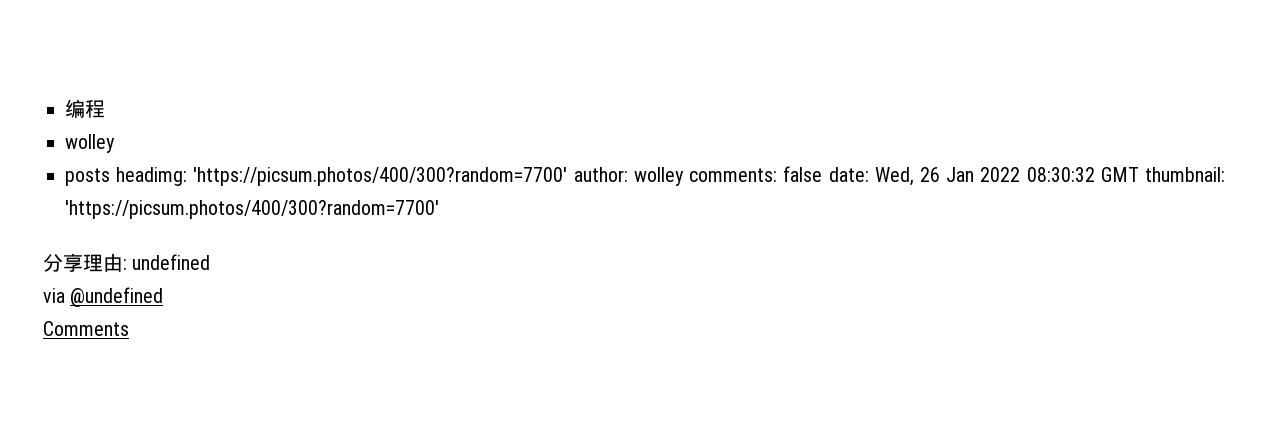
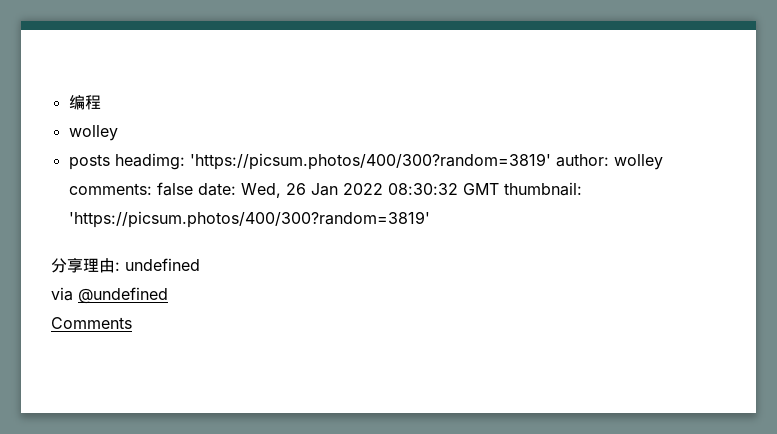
- posts headimg: 'https://picsum.photos/400/300?random=7700' author: wolley comments: false date: Wed, 26 Jan 2022 08:30:32 GMT thumbnail: 'https://picsum.photos/400/300?random=7700'
+ posts headimg: 'https://picsum.photos/400/300?random=3819' author: wolley comments: false date: Wed, 26 Jan 2022 08:30:32 GMT thumbnail: 'https://picsum.photos/400/300?random=3819'

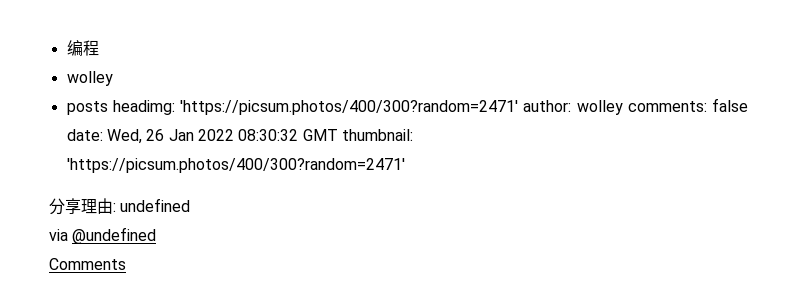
- posts headimg: 'https://picsum.photos/400/300?random=3819' author: wolley comments: false date: Wed, 26 Jan 2022 08:30:32 GMT thumbnail: 'https://picsum.photos/400/300?random=3819'
+ posts headimg: 'https://picsum.photos/400/300?random=2471' author: wolley comments: false date: Wed, 26 Jan 2022 08:30:32 GMT thumbnail: 'https://picsum.photos/400/300?random=2471'

